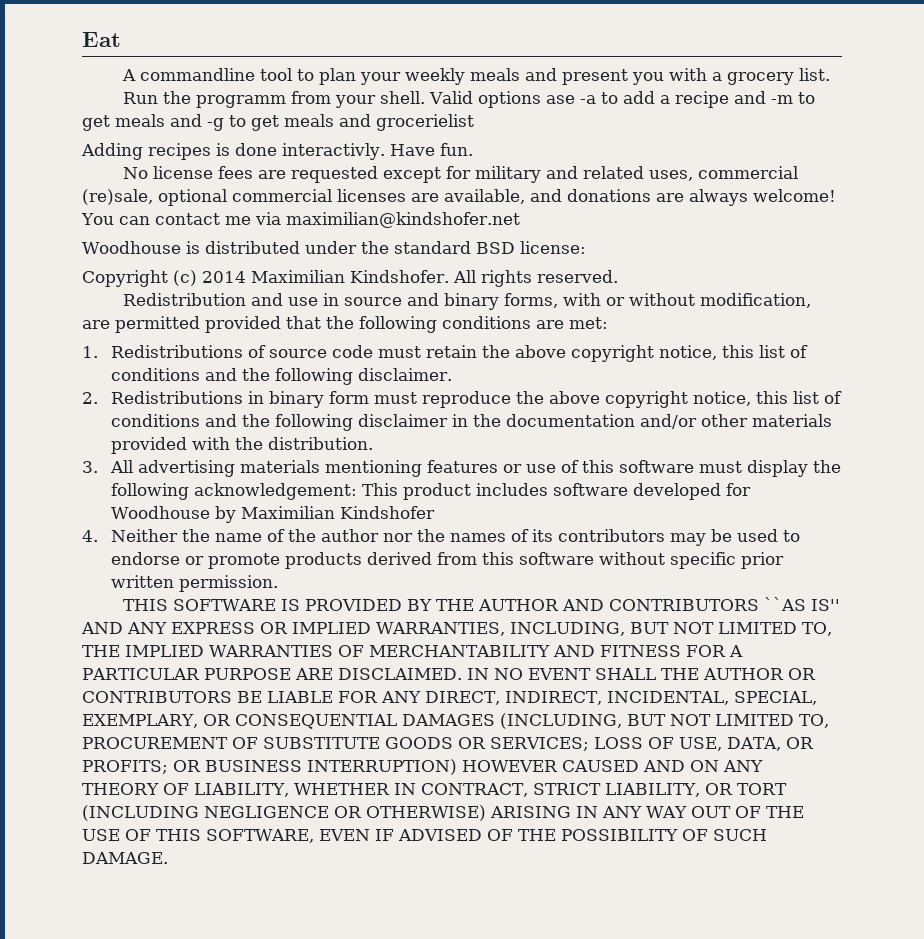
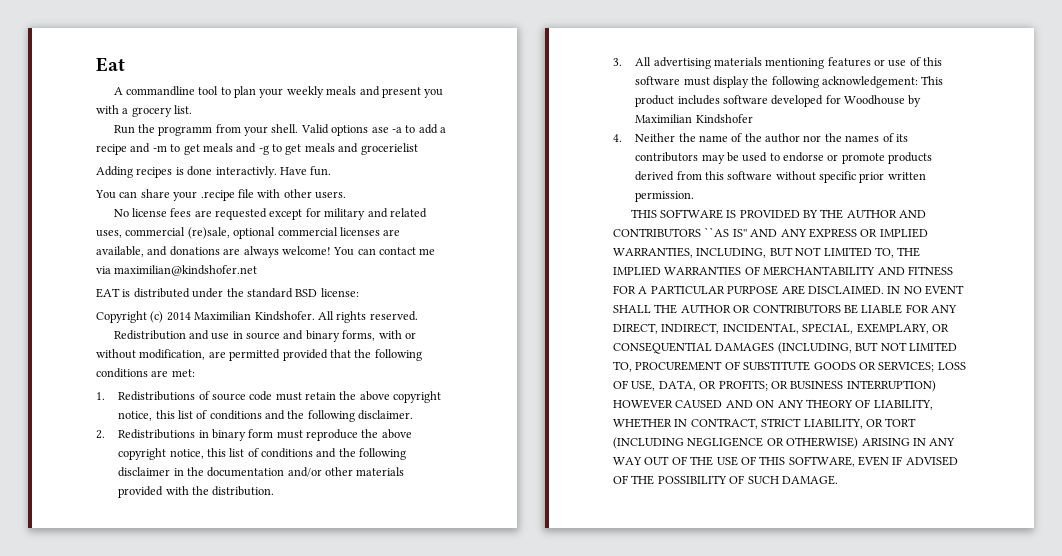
+ You can share your .recipe file with other users.
- Woodhouse is distributed under the standard BSD license:
+ EAT is distributed under the standard BSD license:

